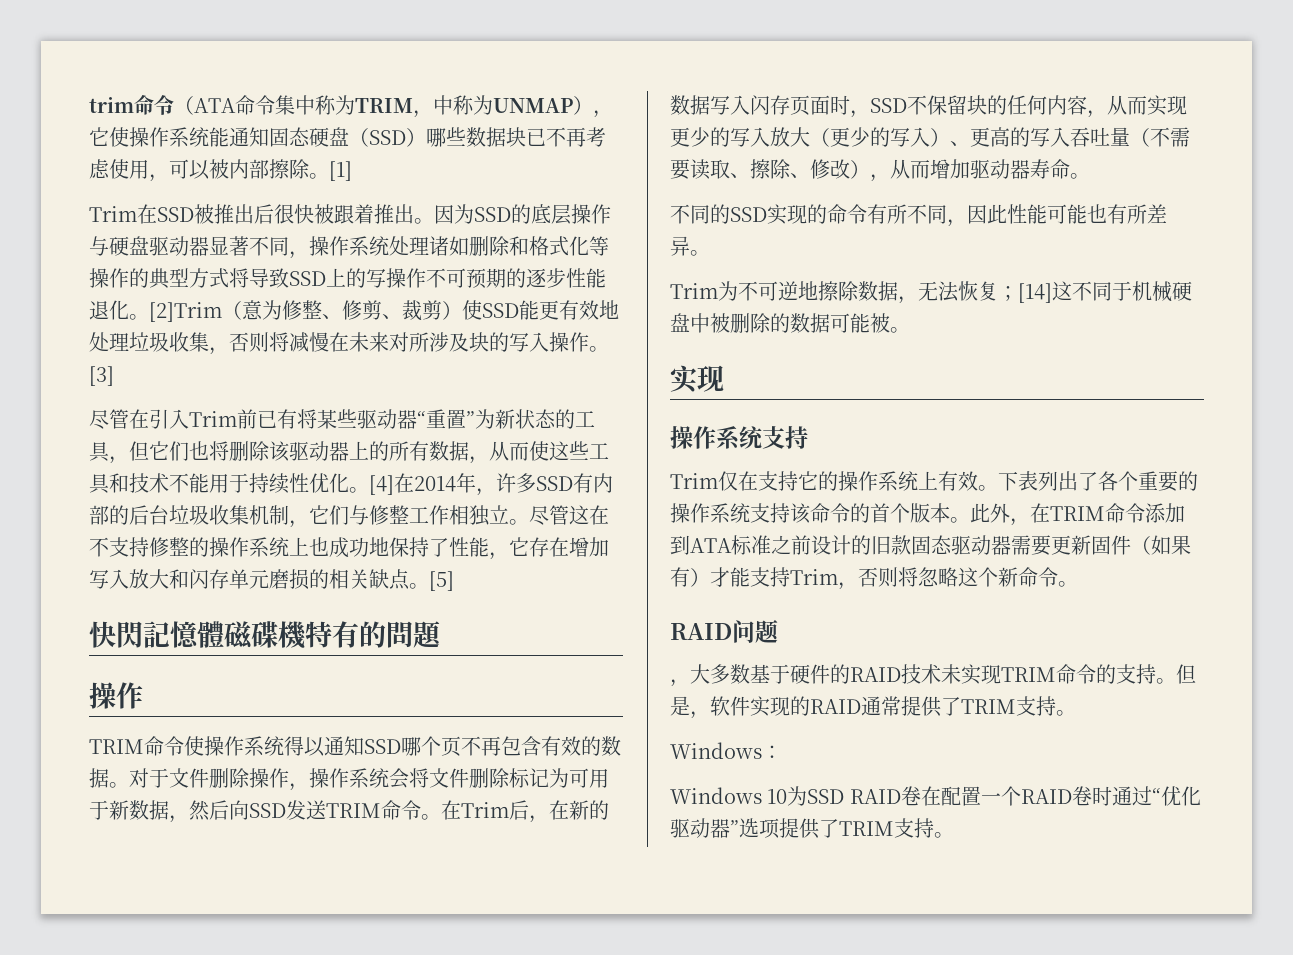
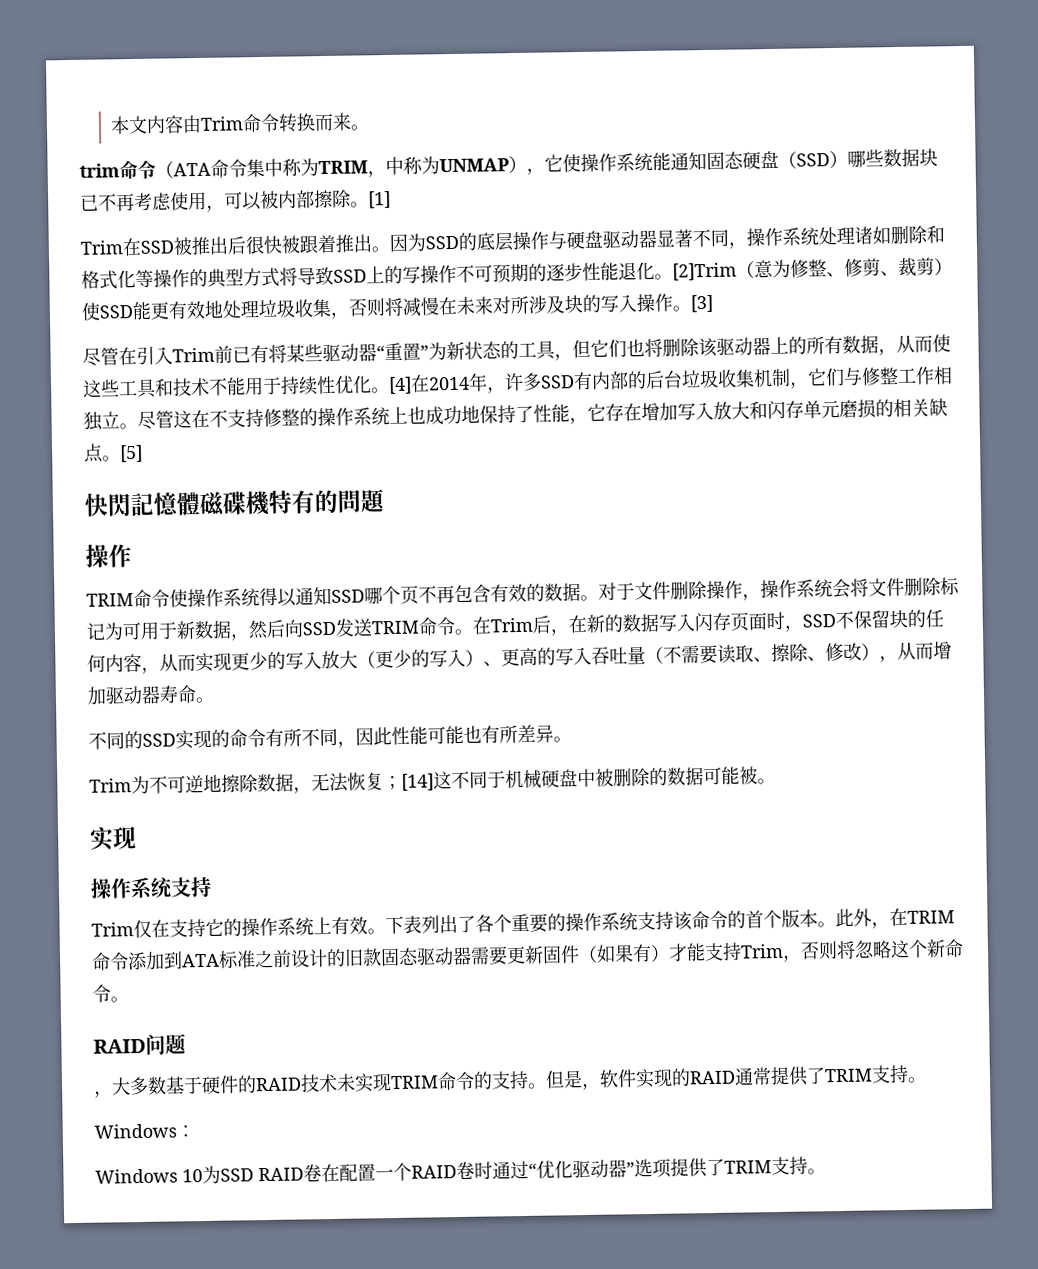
+ 本文内容由Trim命令转换而来。

